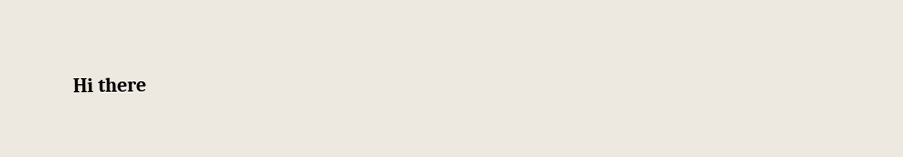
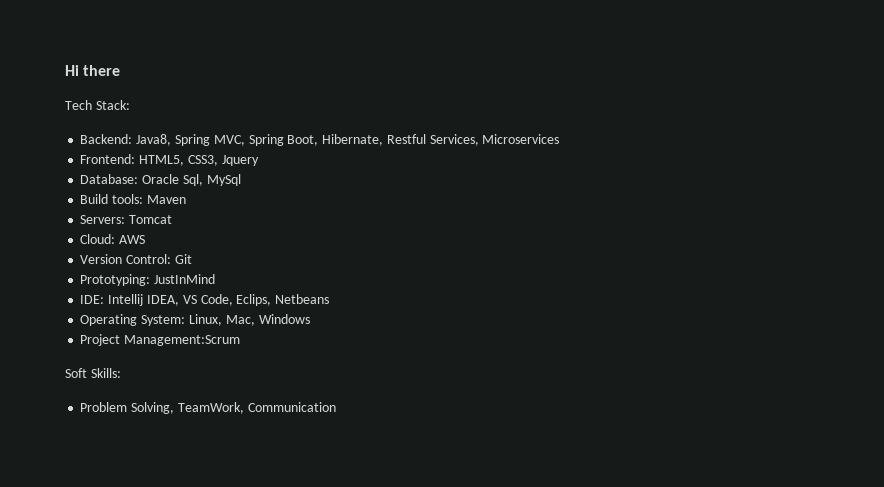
+ Tech Stack:
+ Backend: Java8, Spring MVC, Spring Boot, Hibernate, Restful Services, Microservices
+ Frontend: HTML5, CSS3, Jquery
+ Database: Oracle Sql, MySql
+ Build tools: Maven
+ Servers: Tomcat
+ Cloud: AWS
+ Version Control: Git
+ Prototyping: JustInMind
+ IDE: Intellij IDEA, VS Code, Eclips, Netbeans
+ Operating System: Linux, Mac, Windows
+ Project Management:Scrum
+ Soft Skills:
+ Problem Solving, TeamWork, Communication

